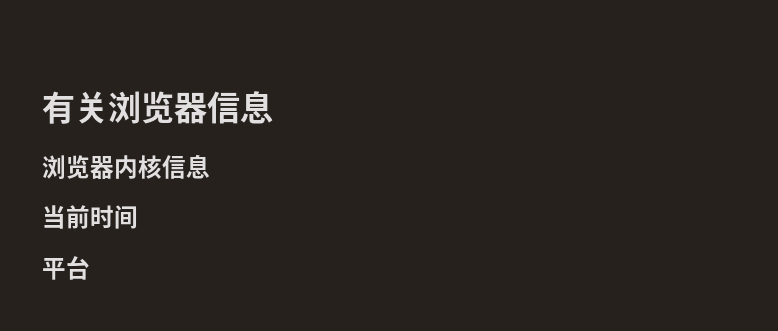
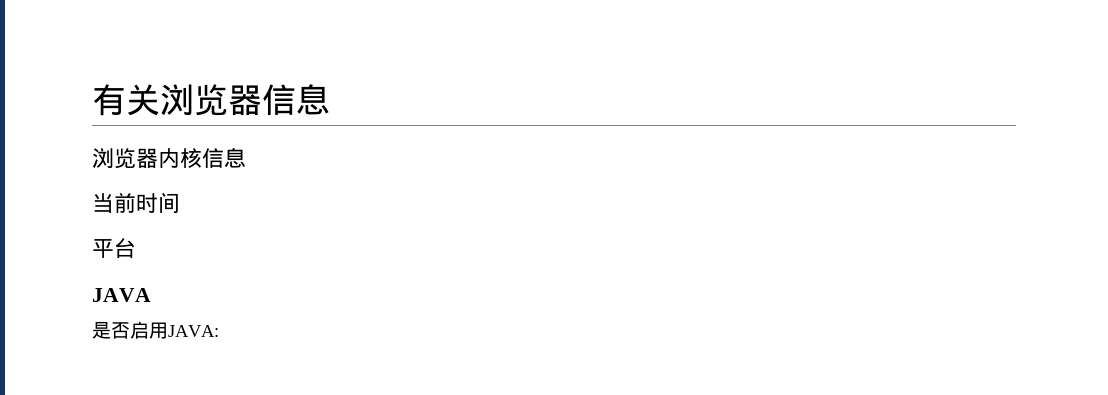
+ JAVA
+ 是否启用JAVA:

